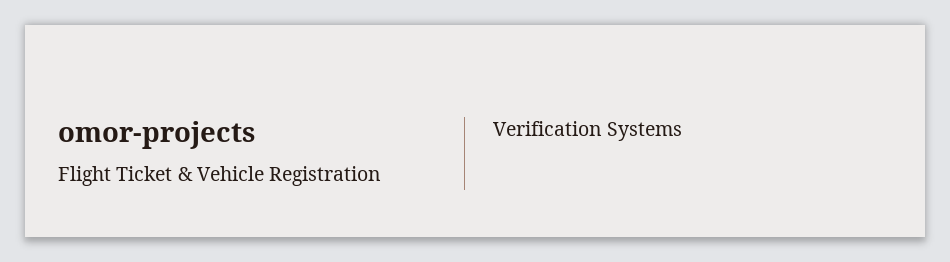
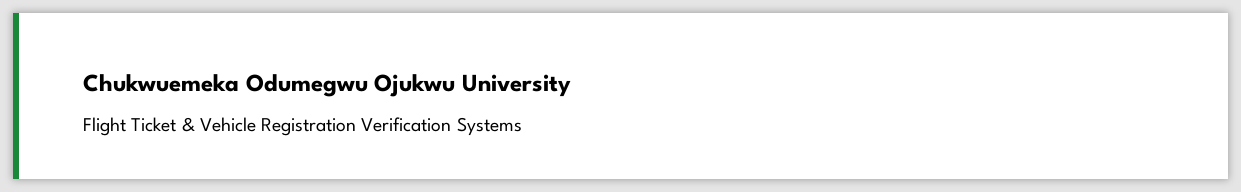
- omor-projects
+ Chukwuemeka Odumegwu Ojukwu University

